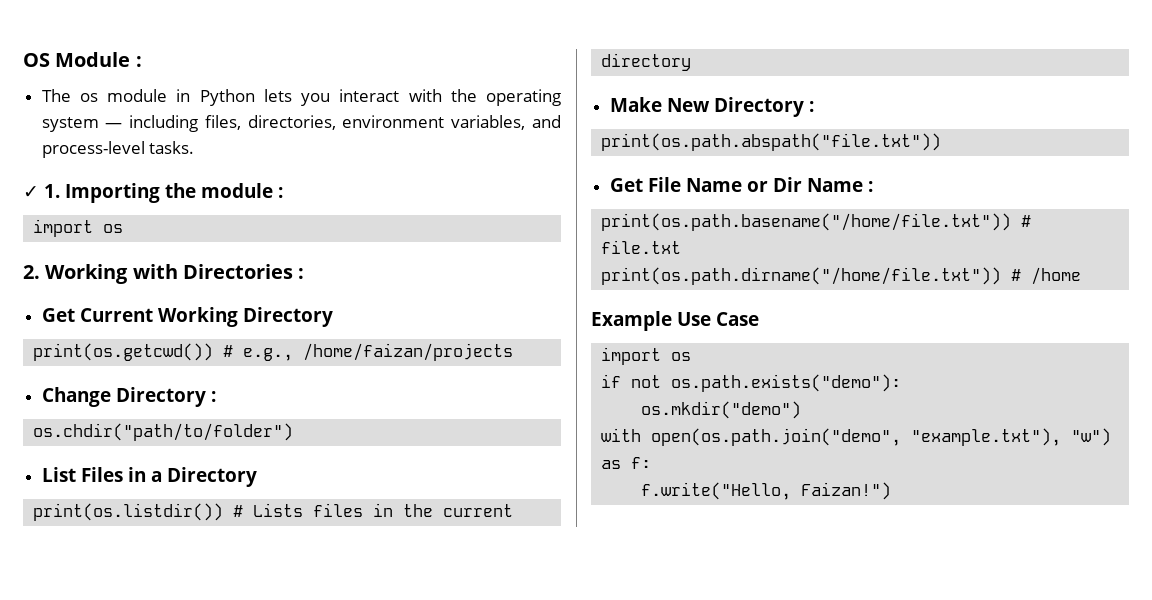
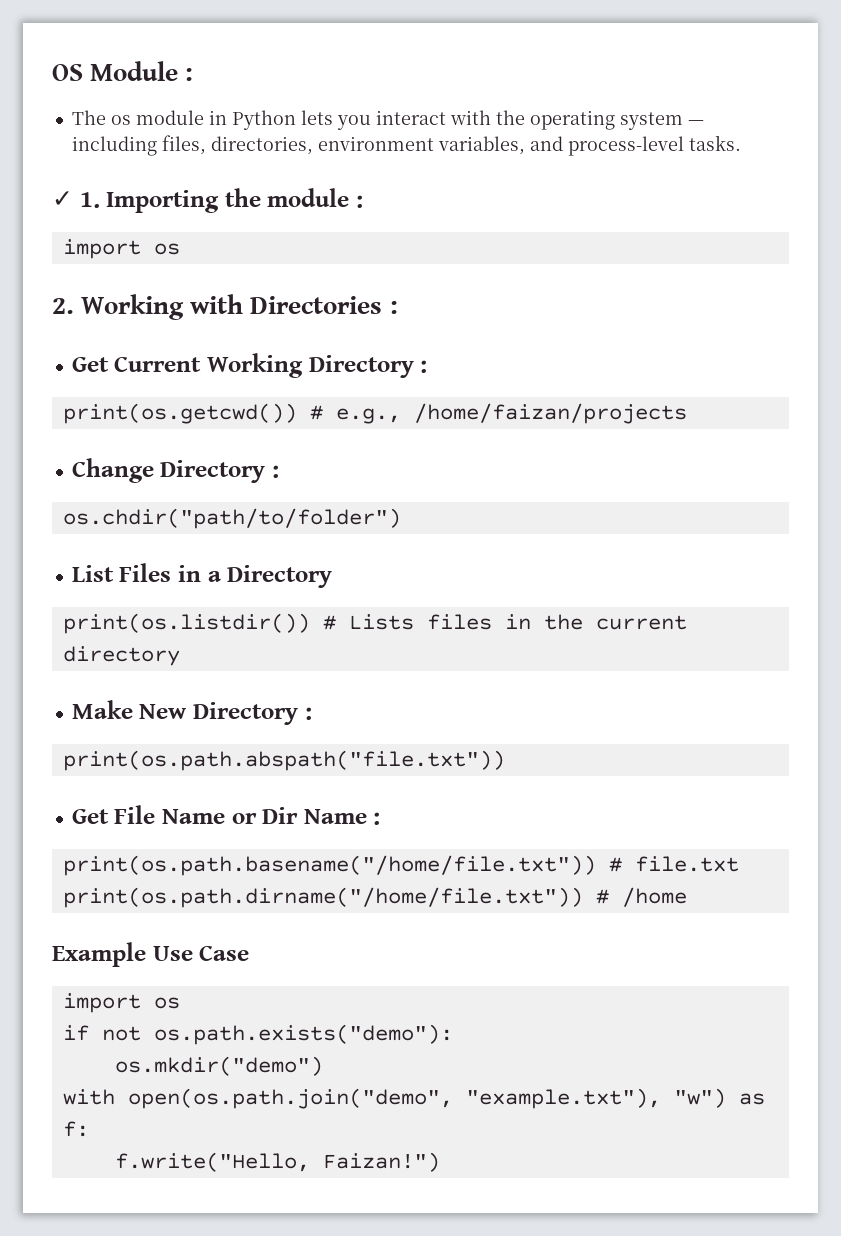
- Get Current Working Directory
+ Get Current Working Directory :

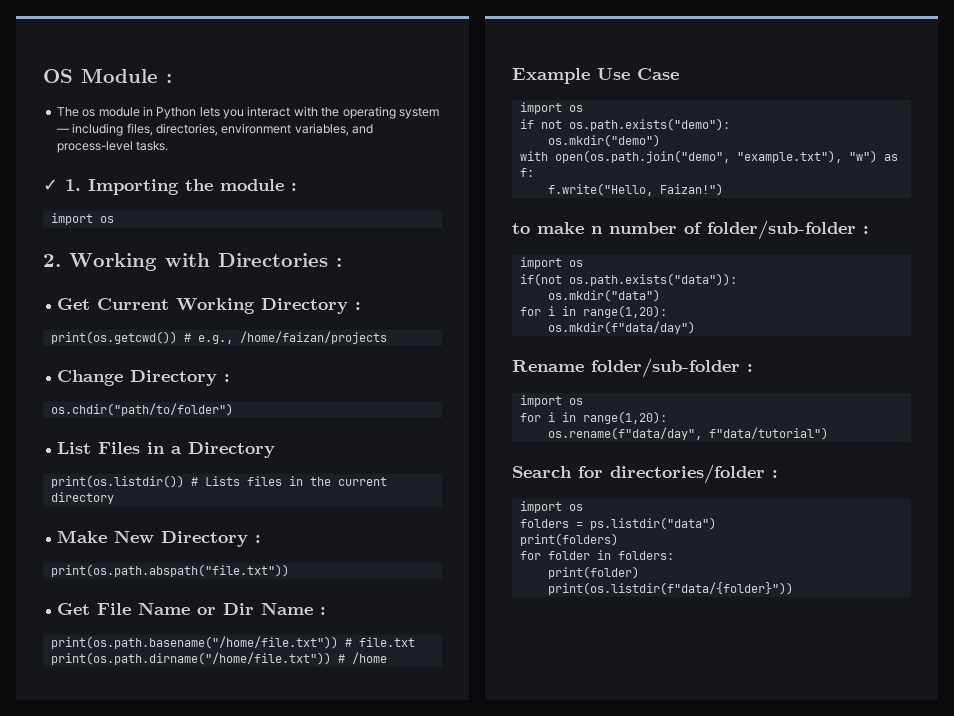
+ to make n number of folder/sub-folder :
+ import os
+ if(not os.path.exists("data")):
+ os.mkdir("data")
+ for i in range(1,20):
+ os.mkdir(f"data/day")
+ Rename folder/sub-folder :
+ import os
+ for i in range(1,20):
+ os.rename(f"data/day", f"data/tutorial")
+ Search for directories/folder :
+ import os
+ folders = ps.listdir("data")
+ print(folders)
+ for folder in folders:
+ print(folder)
+ print(os.listdir(f"data/{folder}"))

